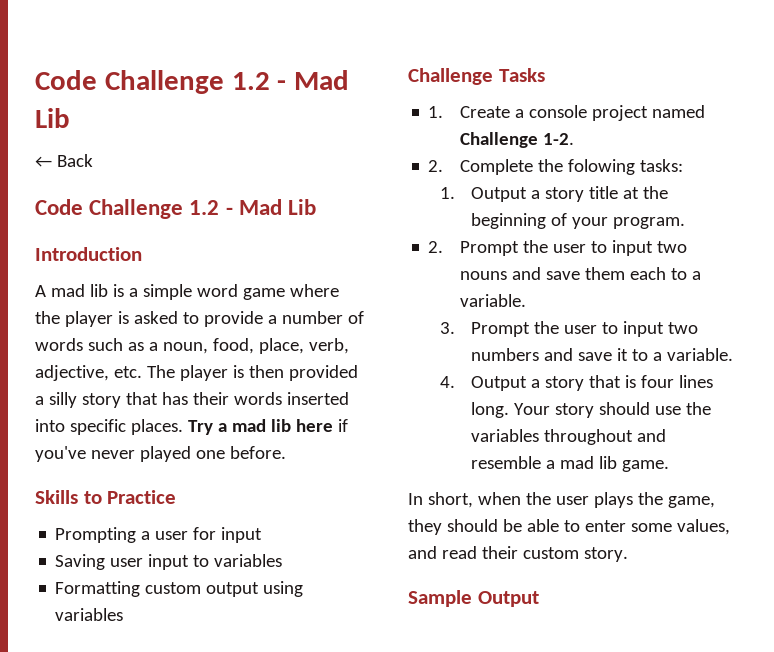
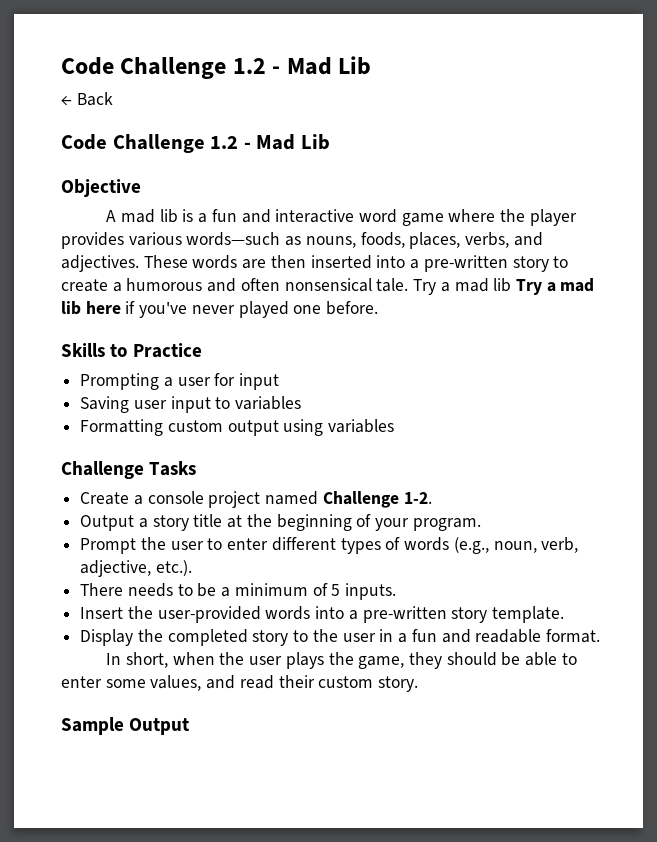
- Introduction
+ Objective
- A mad lib is a simple word game where the player is asked to provide a number of words such as a noun, food, place, verb, adjective, etc. The player is then provided a silly story that has their words inserted into specific places. Try a mad lib here if you've never played one before.
+ A mad lib is a fun and interactive word game where the player provides various words—such as nouns, foods, places, verbs, and adjectives. These words are then inserted into a pre-written story to create a humorous and often nonsensical tale. Try a mad lib Try a mad lib here if you've never played one before.
- 1. Create a console project named Challenge 1-2.
+ Create a console project named Challenge 1-2.
- 2. Complete the folowing tasks:
- 1. Output a story title at the beginning of your program.
+ Output a story title at the beginning of your program.
- 2. Prompt the user to input two nouns and save them each to a variable.
- 3. Prompt the user to input two numbers and save it to a variable.
- 4. Output a story that is four lines long. Your story should use the variables throughout and resemble a mad lib game.
+ Prompt the user to enter different types of words (e.g., noun, verb, adjective, etc.).
+ There needs to be a minimum of 5 inputs.
+ Insert the user-provided words into a pre-written story template.
+ Display the completed story to the user in a fun and readable format.

